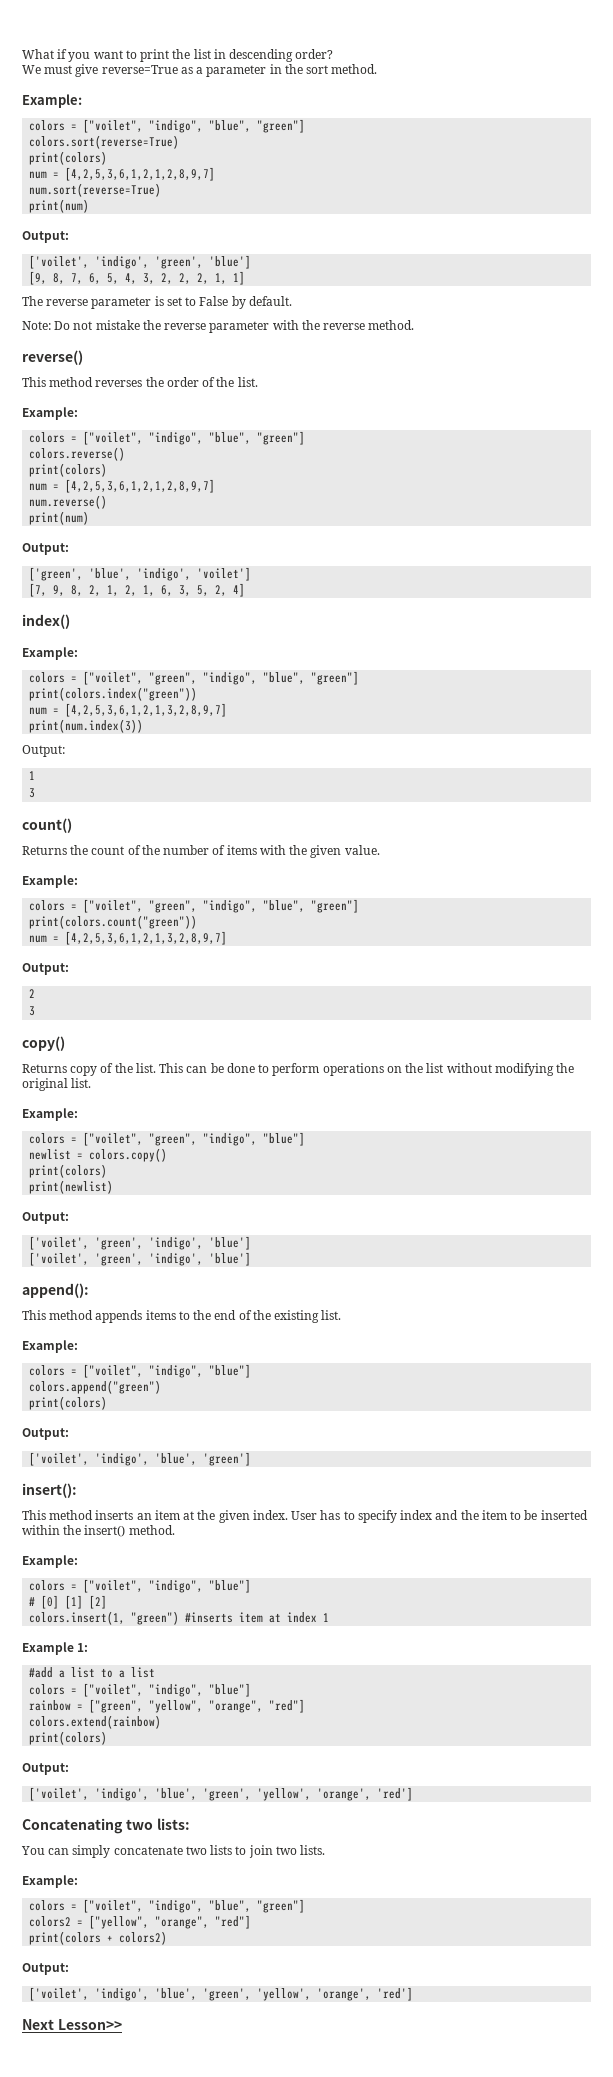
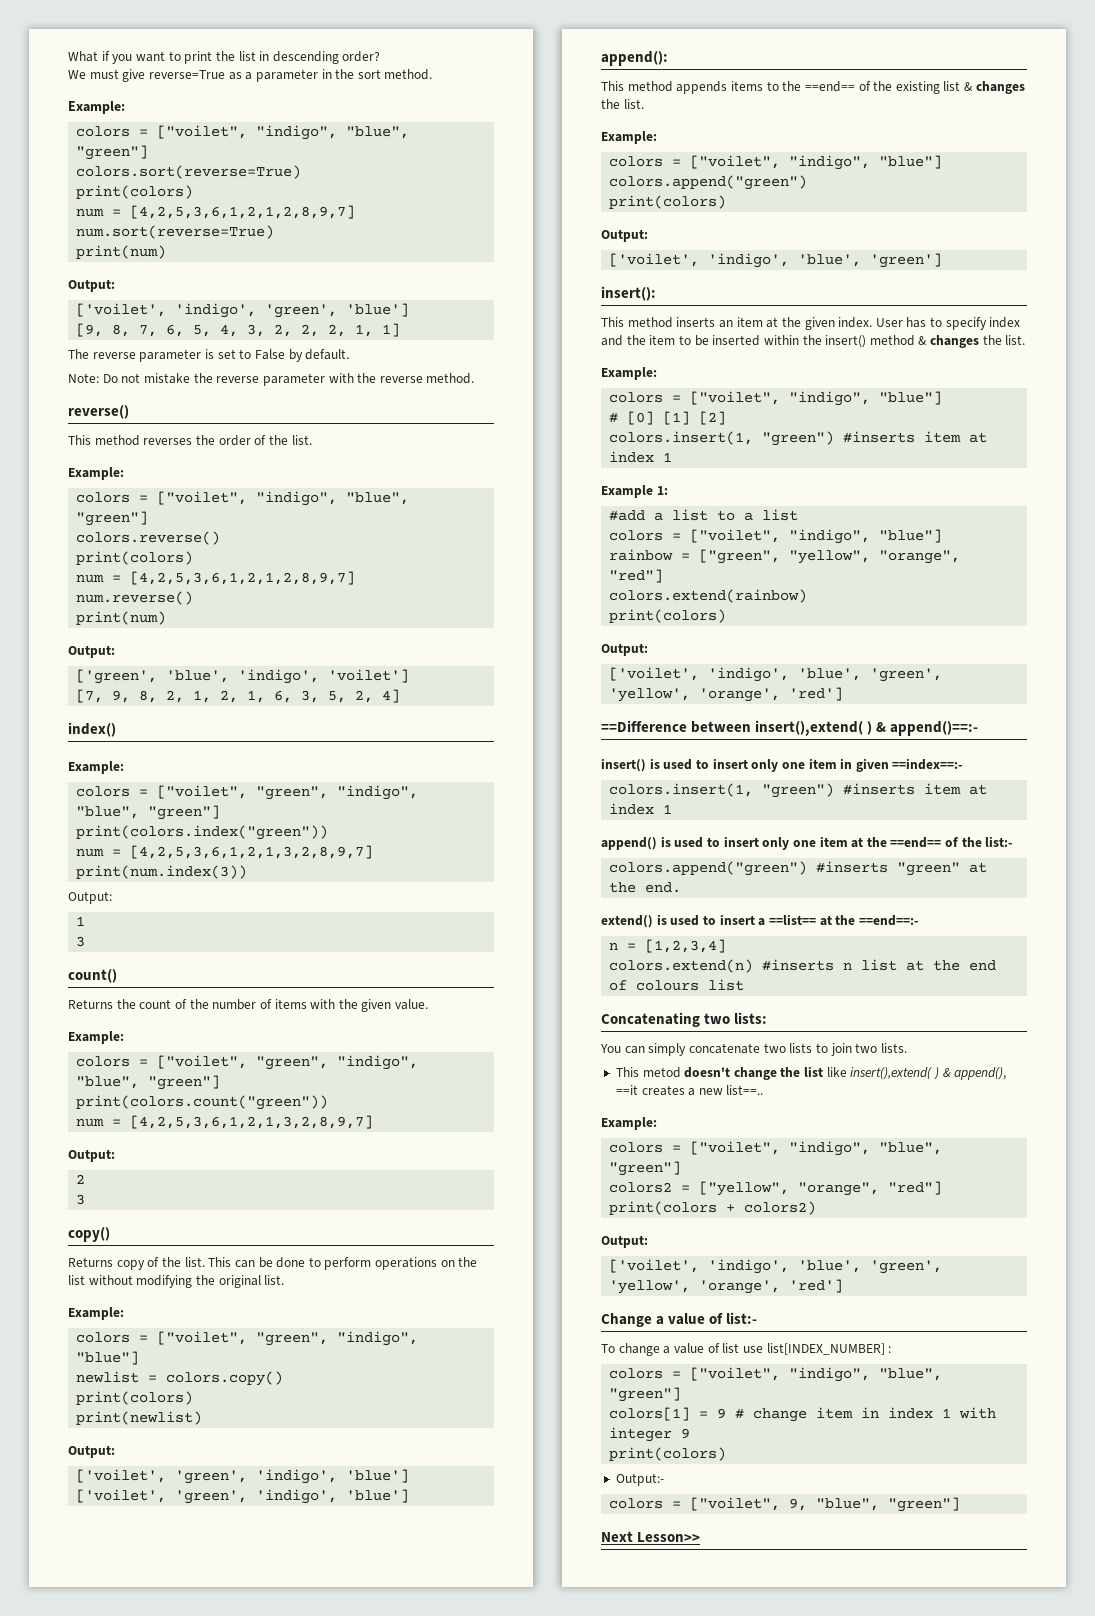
- This method appends items to the end of the existing list.
+ This method appends items to the ==end== of the existing list & changes the list.
- User has to specify index and the item to be inserted within the insert() method.
+ User has to specify index and the item to be inserted within the insert() method & changes the list.
+ ==Difference between insert(),extend( ) & append()==:-
+ insert() is used to insert only one item in given ==index==:-
+ colors.insert(1, "green") #inserts item at index 1
+ append() is used to insert only one item at the ==end== of the list:-
+ colors.append("green") #inserts "green" at the end.
+ extend() is used to insert a ==list== at the ==end==:-
+ n = [1,2,3,4]
+ colors.extend(n) #inserts n list at the end of colours list
+ This metod doesn't change the list like insert(),extend( ) & append(), ==it creates a new list==..
+ Change a value of list:-
+ To change a value of list use list[INDEX_NUMBER] :
+ colors = ["voilet", "indigo", "blue", "green"]
+ colors[1] = 9 # change item in index 1 with integer 9
+ print(colors)
+ Output:-
+ colors = ["voilet", 9, "blue", "green"]

